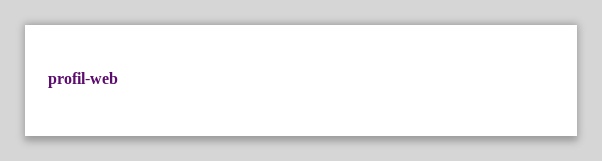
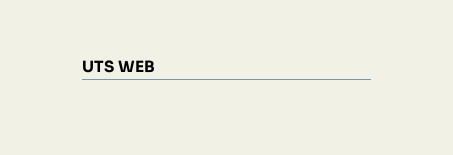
- profil-web
+ UTS WEB

